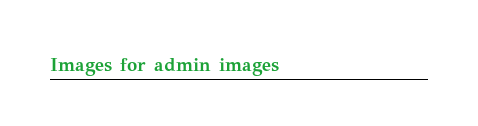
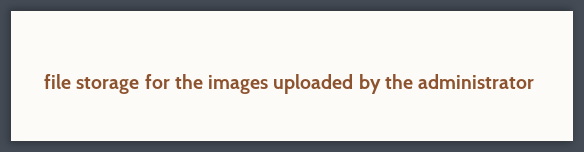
- Images for admin images
+ file storage for the images uploaded by the administrator

